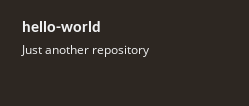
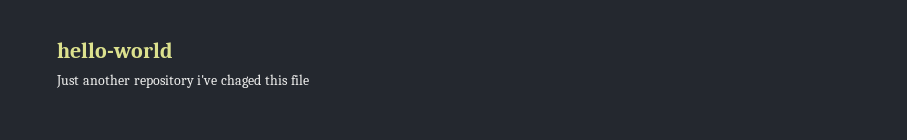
- Just another repository
+ Just another repository i've chaged this file

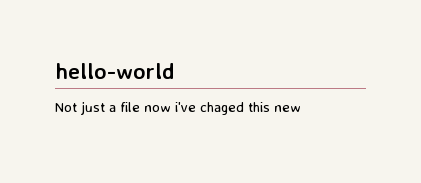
- Just another repository i've chaged this file
+ Not just a file now i've chaged this new

